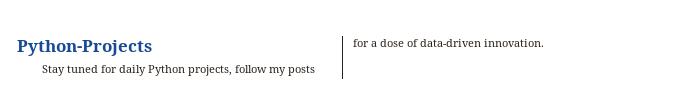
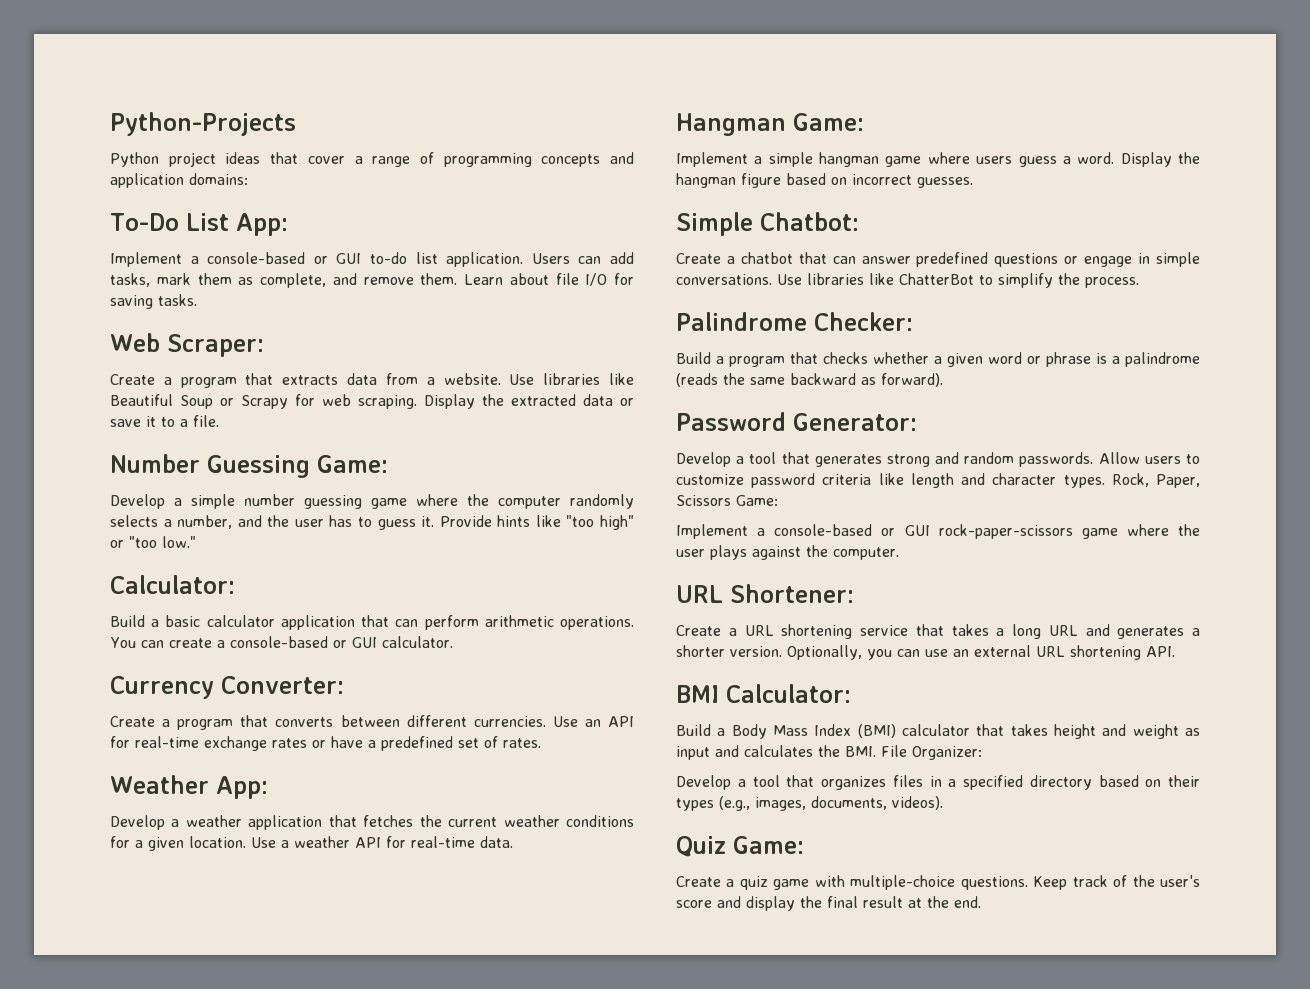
- Stay tuned for daily Python projects, follow my posts for a dose of data-driven innovation.
+ Python project ideas that cover a range of programming concepts and application domains:
+ To-Do List App:
+ Implement a console-based or GUI to-do list application. Users can add tasks, mark them as complete, and remove them. Learn about file I/O for saving tasks.
+ Web Scraper:
+ Create a program that extracts data from a website. Use libraries like Beautiful Soup or Scrapy for web scraping. Display the extracted data or save it to a file.
+ Number Guessing Game:
+ Develop a simple number guessing game where the computer randomly selects a number, and the user has to guess it. Provide hints like "too high" or "too low."
+ Calculator:
+ Build a basic calculator application that can perform arithmetic operations. You can create a console-based or GUI calculator.
+ Currency Converter:
+ Create a program that converts between different currencies. Use an API for real-time exchange rates or have a predefined set of rates.
+ Weather App:
+ Develop a weather application that fetches the current weather conditions for a given location. Use a weather API for real-time data.
+ Hangman Game:
+ Implement a simple hangman game where users guess a word. Display the hangman figure based on incorrect guesses.
+ Simple Chatbot:
+ Create a chatbot that can answer predefined questions or engage in simple conversations. Use libraries like ChatterBot to simplify the process.
+ Palindrome Checker:
+ Build a program that checks whether a given word or phrase is a palindrome (reads the same backward as forward).
+ Password Generator:
+ Develop a tool that generates strong and random passwords. Allow users to customize password criteria like length and character types. Rock, Paper, Scissors Game:
+ Implement a console-based or GUI rock-paper-scissors game where the user plays against the computer.
+ URL Shortener:
+ Create a URL shortening service that takes a long URL and generates a shorter version. Optionally, you can use an external URL shortening API.
+ BMI Calculator:
+ Build a Body Mass Index (BMI) calculator that takes height and weight as input and calculates the BMI. File Organizer:
+ Develop a tool that organizes files in a specified directory based on their types (e.g., images, documents, videos).
+ Quiz Game:
+ Create a quiz game with multiple-choice questions. Keep track of the user's score and display the final result at the end.

